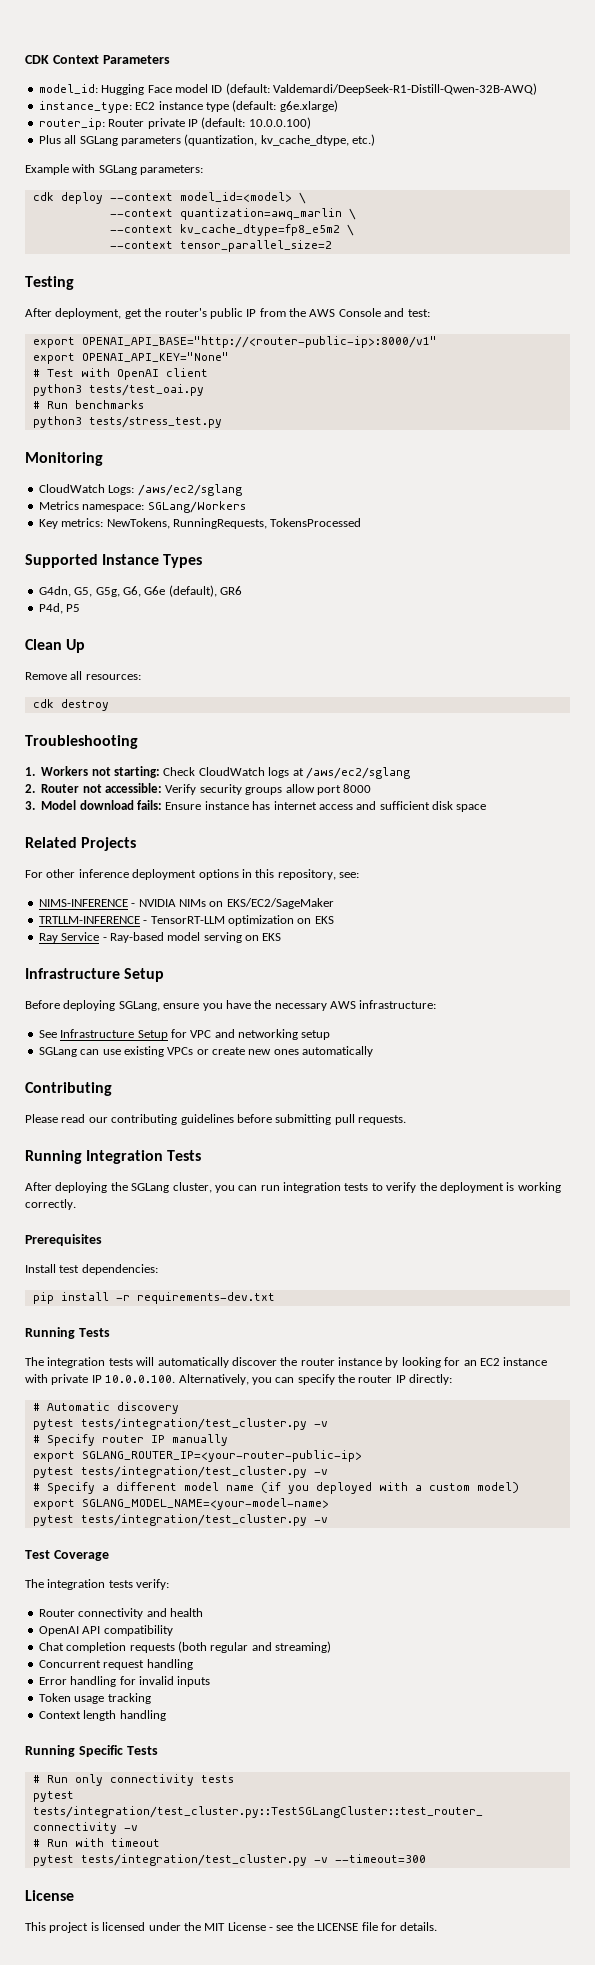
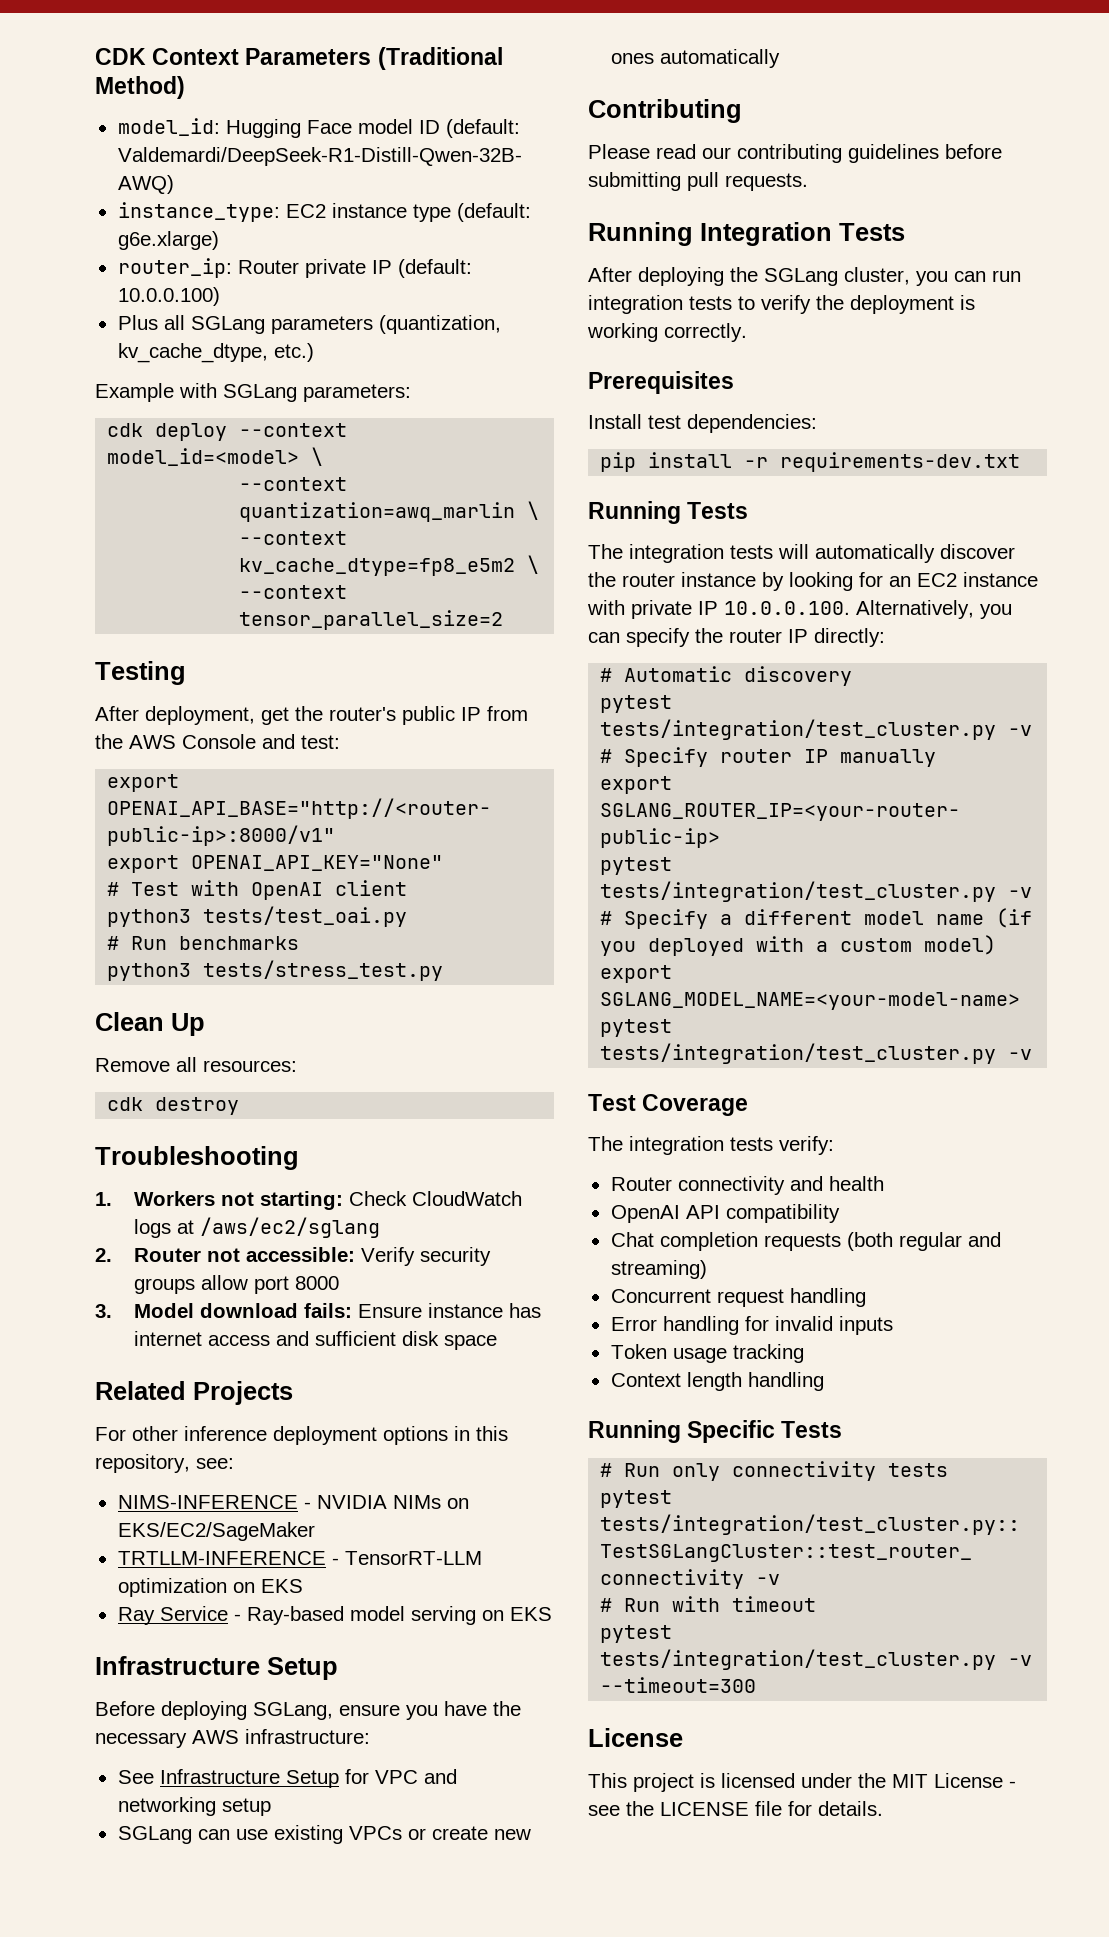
- CDK Context Parameters
+ CDK Context Parameters (Traditional Method)
- Monitoring
- CloudWatch Logs: /aws/ec2/sglang
- Metrics namespace: SGLang/Workers
- Key metrics: NewTokens, RunningRequests, TokensProcessed
- Supported Instance Types
- G4dn, G5, G5g, G6, G6e (default), GR6
- P4d, P5

